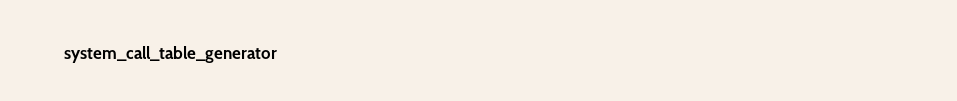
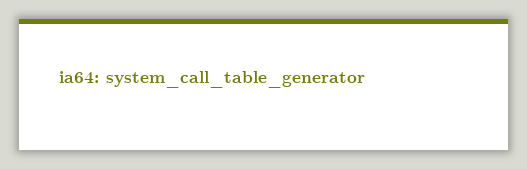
- system_call_table_generator
+ ia64: system_call_table_generator

